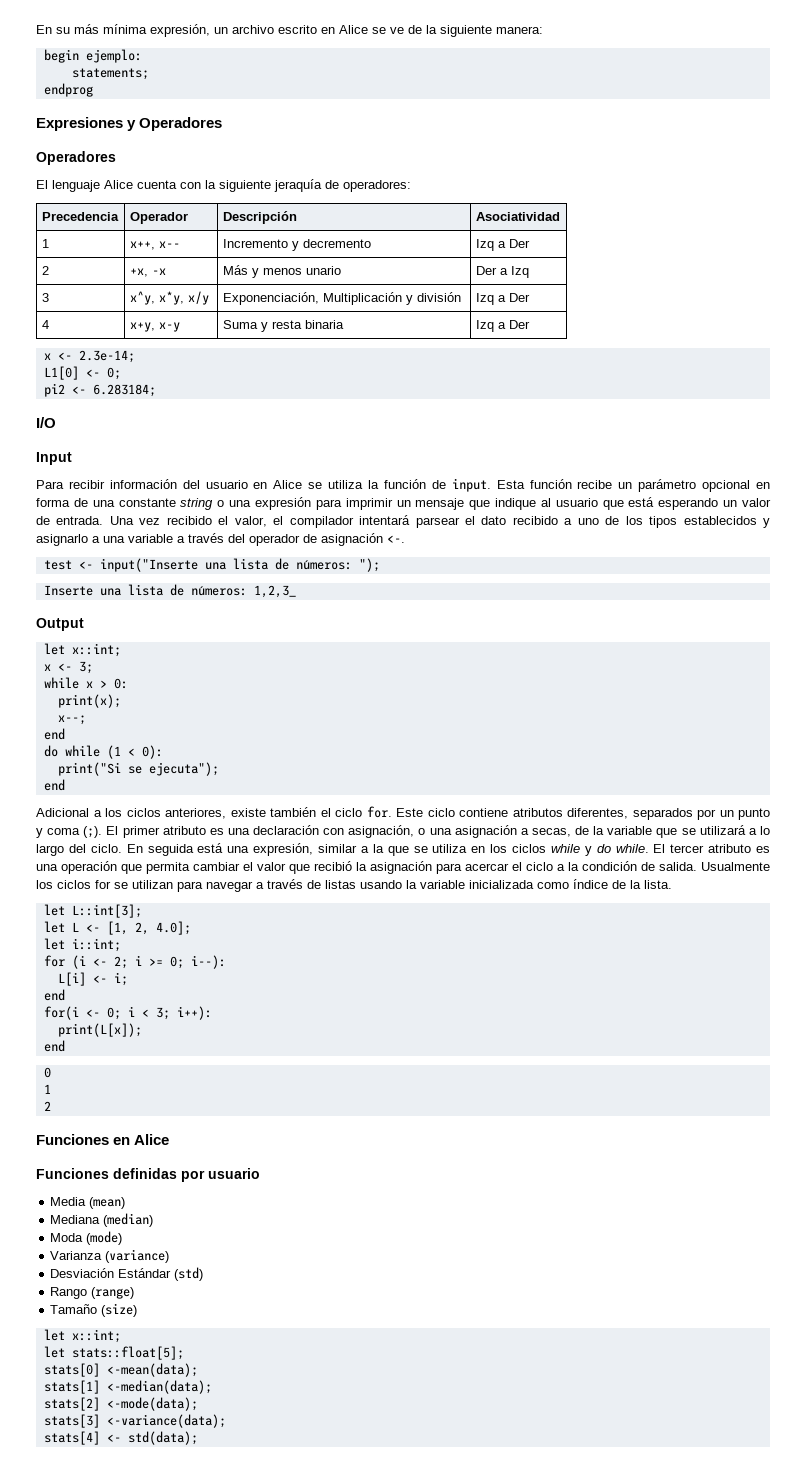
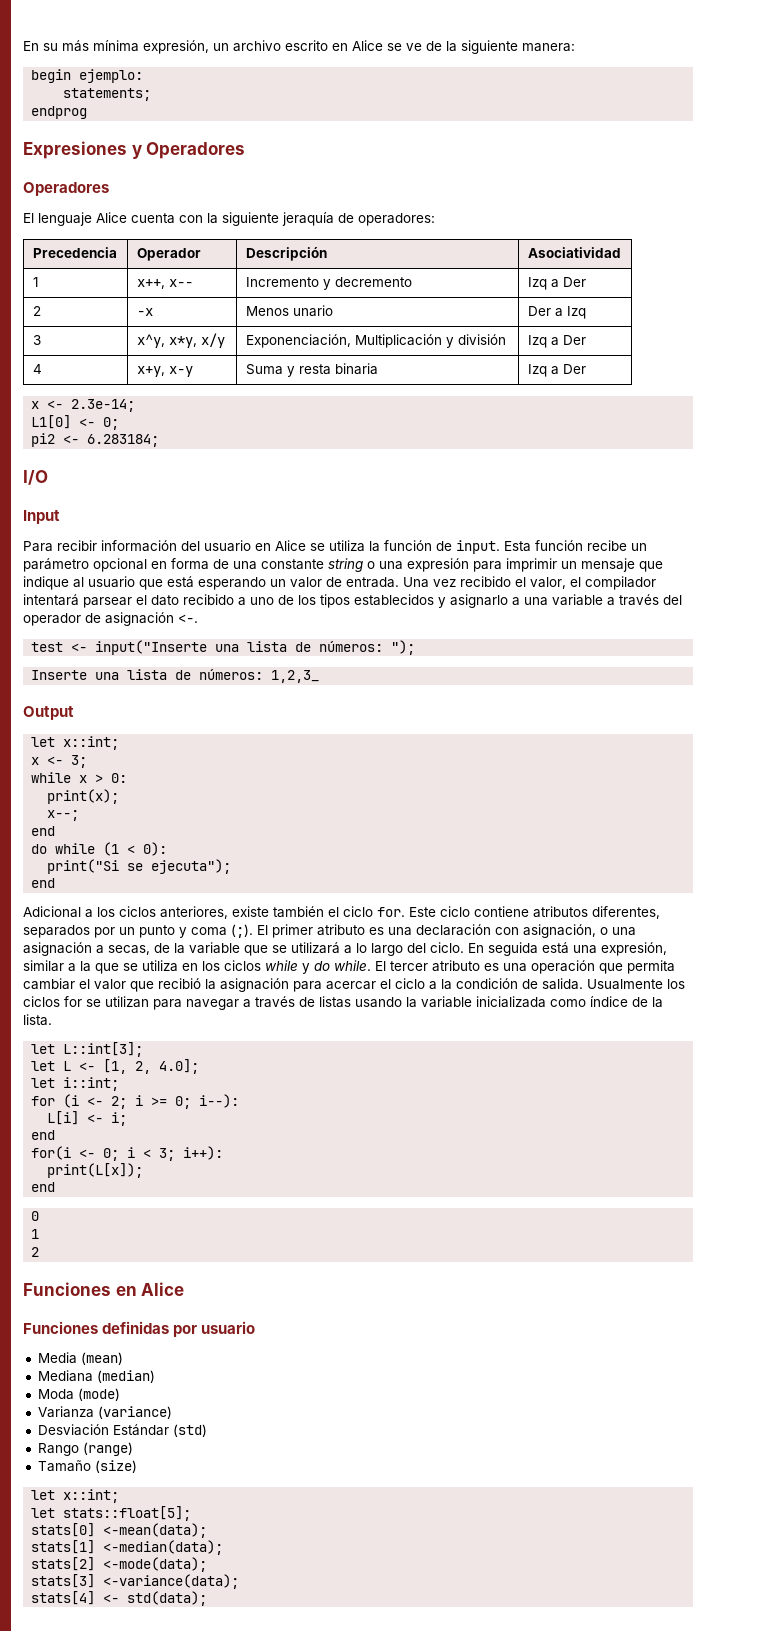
- 2 | +x, -x | Más y menos unario | Der a Izq
+ 2 | -x | Menos unario | Der a Izq

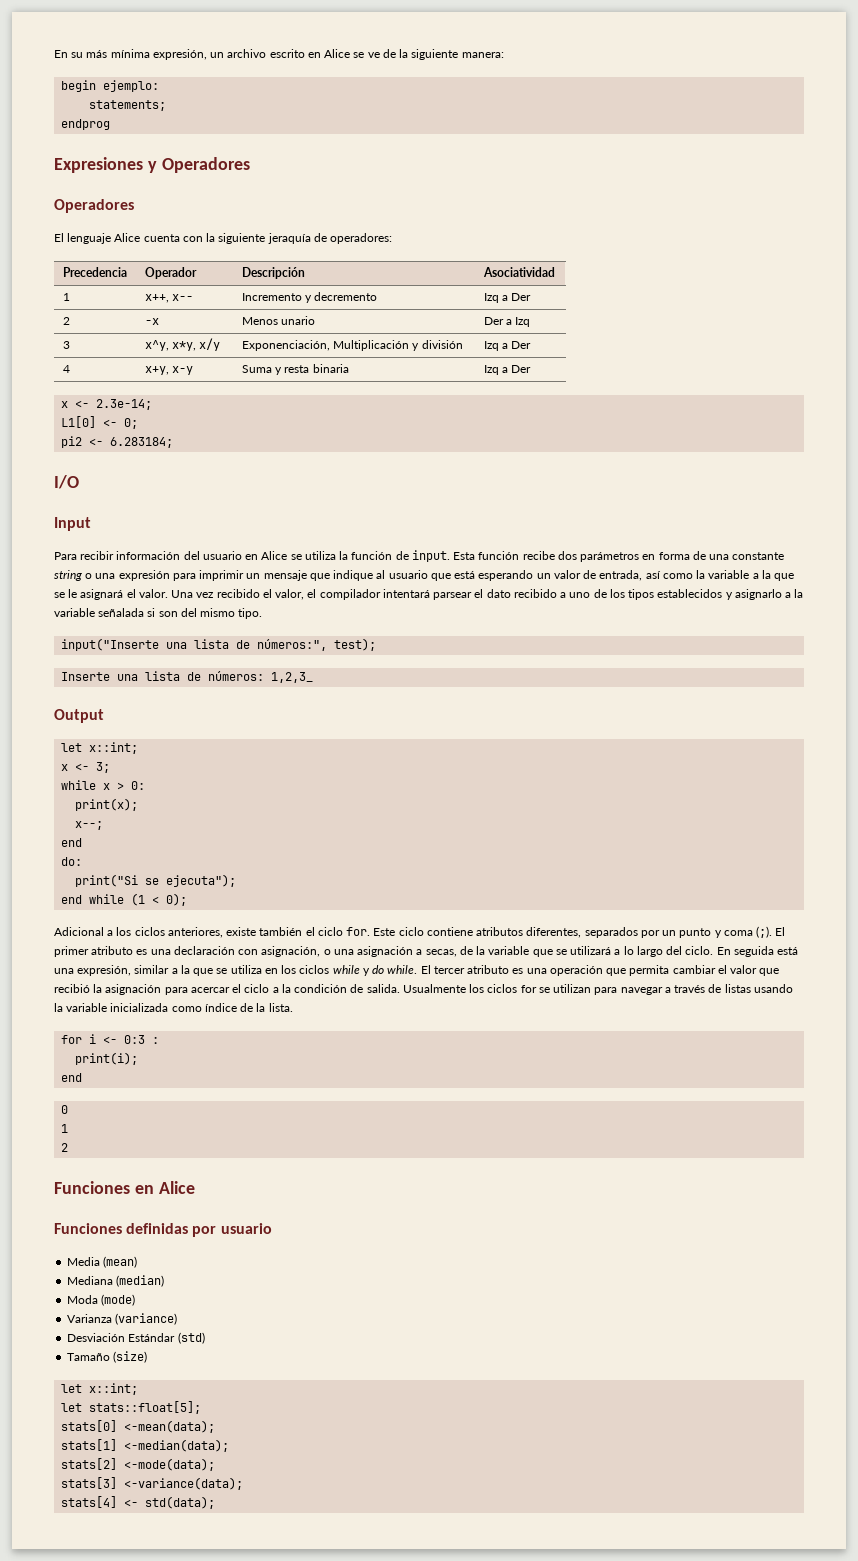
- Esta función recibe un parámetro opcional en forma de una constante string o una expresión para imprimir un mensaje que indique al usuario que está esperando un valor de entrada.
+ Esta función recibe dos parámetros en forma de una constante string o una expresión para imprimir un mensaje que indique al usuario que está esperando un valor de entrada, así como la variable a la que se le asignará el valor.
- Una vez recibido el valor, el compilador intentará parsear el dato recibido a uno de los tipos establecidos y asignarlo a una variable a través del operador de asignación <-.
- test <- input("Inserte una lista de números: ");
+ Una vez recibido el valor, el compilador intentará parsear el dato recibido a uno de los tipos establecidos y asignarlo a la variable señalada si son del mismo tipo.
+ input("Inserte una lista de números:", test);
- do while (1 < 0):
+ do:
  print("Si se ejecuta");
- end
+ end while (1 < 0);
- let L::int[3];
- let L <- [1, 2, 4.0];
- let i::int;
- for (i <- 2; i >= 0; i--):
- L[i] <- i;
- end
- for(i <- 0; i < 3; i++):
- print(L[x]);
+ for i <- 0:3 :
+ print(i);
- Rango (range)

